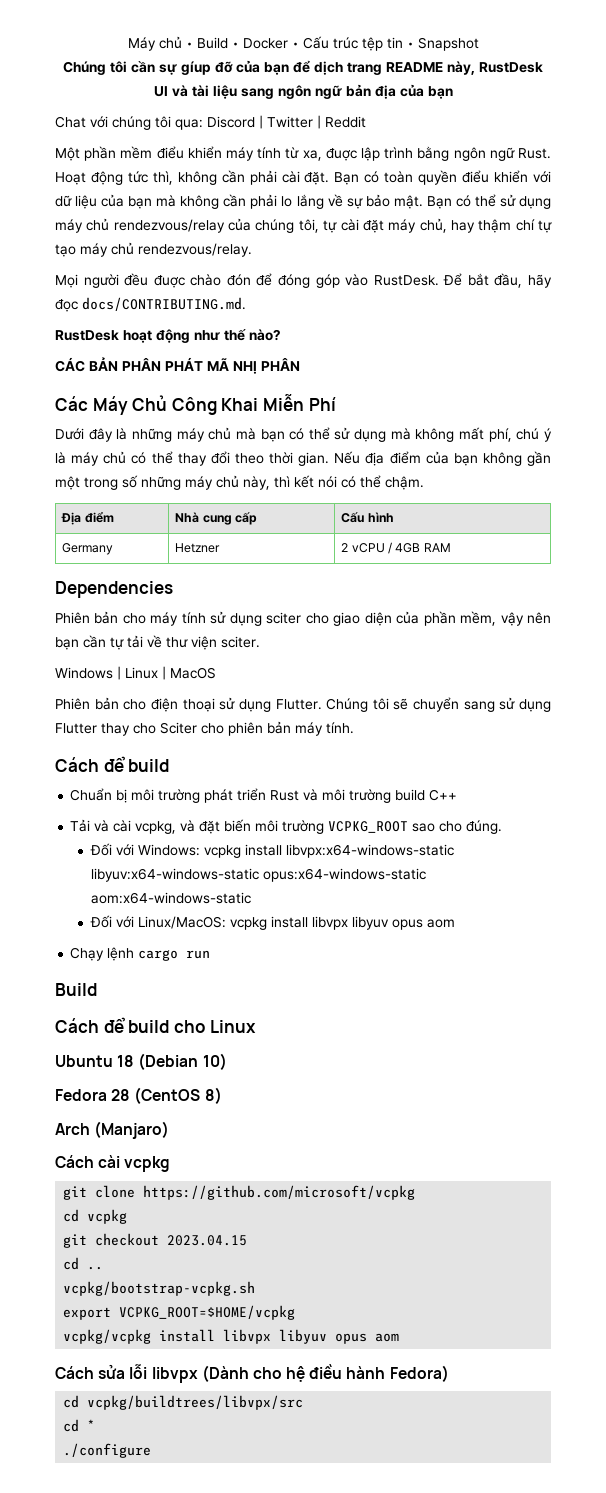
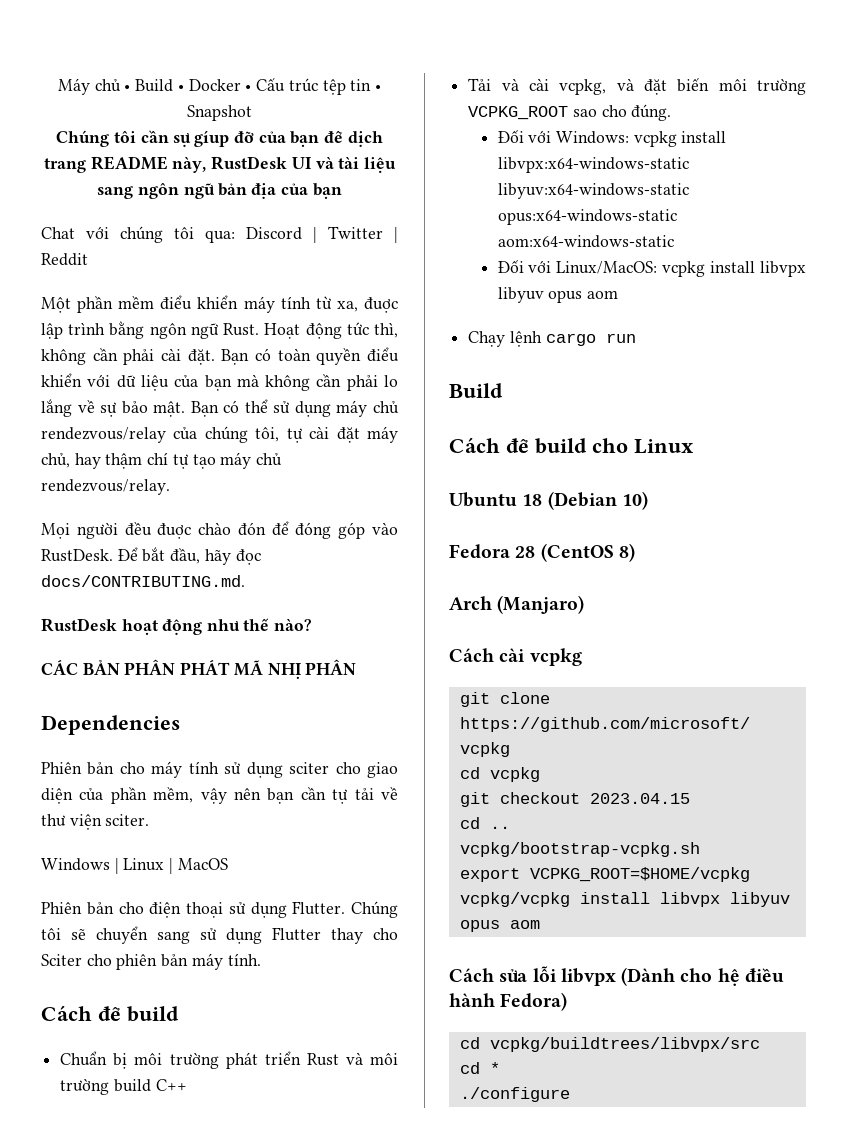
- Các Máy Chủ Công Khai Miễn Phí
- Dưới đây là những máy chủ mà bạn có thể sử dụng mà không mất phí, chú ý là máy chủ có thể thay đổi theo thời gian. Nếu địa điểm của bạn không gần một trong số những máy chủ này, thì kết nói có thể chậm.
- Địa điểm | Nhà cung cấp | Cấu hình
- Germany | Hetzner | 2 vCPU / 4GB RAM

